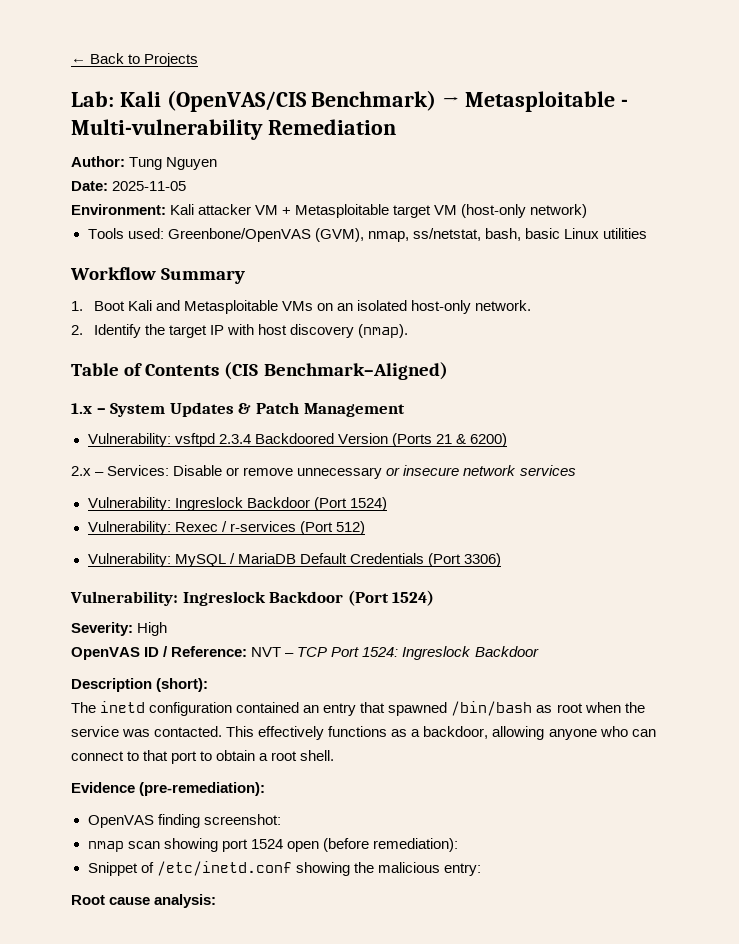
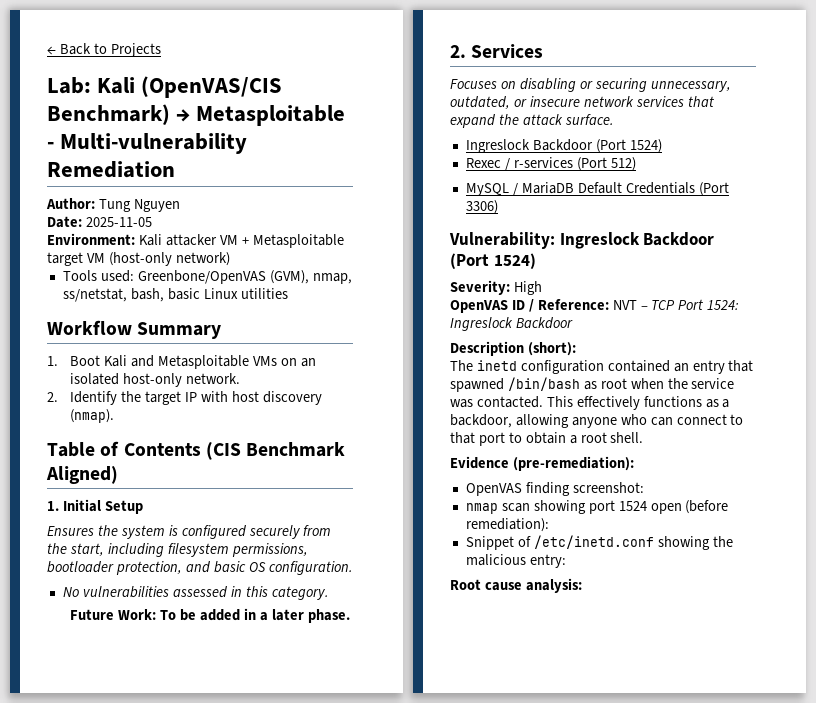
- Table of Contents (CIS Benchmark–Aligned)
- 1.x – System Updates & Patch Management
- Vulnerability: vsftpd 2.3.4 Backdoored Version (Ports 21 & 6200)
- 2.x – Services: Disable or remove unnecessary or insecure network services
- Vulnerability: Ingreslock Backdoor (Port 1524)
- Vulnerability: Rexec / r-services (Port 512)
+ Table of Contents (CIS Benchmark Aligned)
+ 1. Initial Setup
+ Ensures the system is configured securely from the start, including filesystem permissions, bootloader protection, and basic OS configuration.
+ No vulnerabilities assessed in this category.
+ Future Work: To be added in a later phase.
+ 2. Services
+ Focuses on disabling or securing unnecessary, outdated, or insecure network services that expand the attack surface.
+ Ingreslock Backdoor (Port 1524)
+ Rexec / r-services (Port 512)
- Vulnerability: MySQL / MariaDB Default Credentials (Port 3306)
+ MySQL / MariaDB Default Credentials (Port 3306)

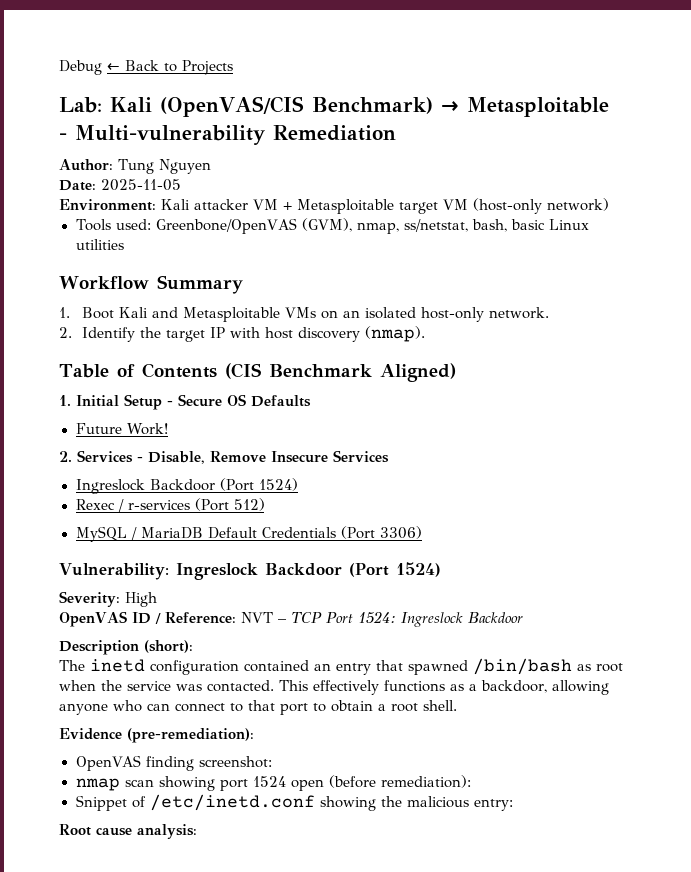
- ← Back to Projects
+ Debug ← Back to Projects
- 1. Initial Setup
- Ensures the system is configured securely from the start, including filesystem permissions, bootloader protection, and basic OS configuration.
- No vulnerabilities assessed in this category.
- Future Work: To be added in a later phase.
- 2. Services
- Focuses on disabling or securing unnecessary, outdated, or insecure network services that expand the attack surface.
+ 1. Initial Setup - Secure OS Defaults
+ Future Work!
+ 2. Services - Disable, Remove Insecure Services

